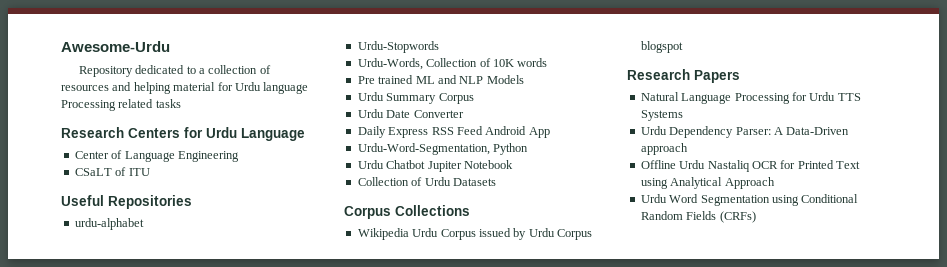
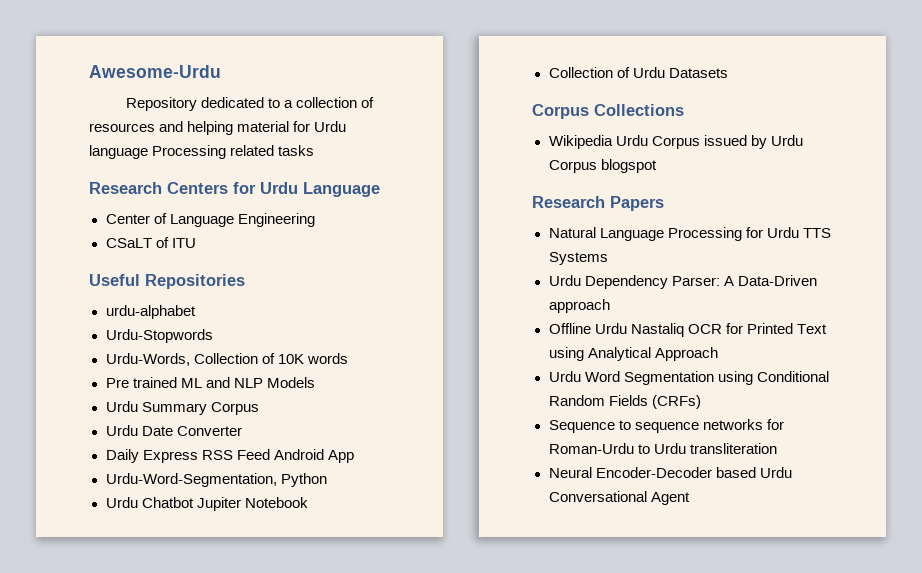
+ Sequence to sequence networks for Roman-Urdu to Urdu transliteration
+ Neural Encoder-Decoder based Urdu Conversational Agent

